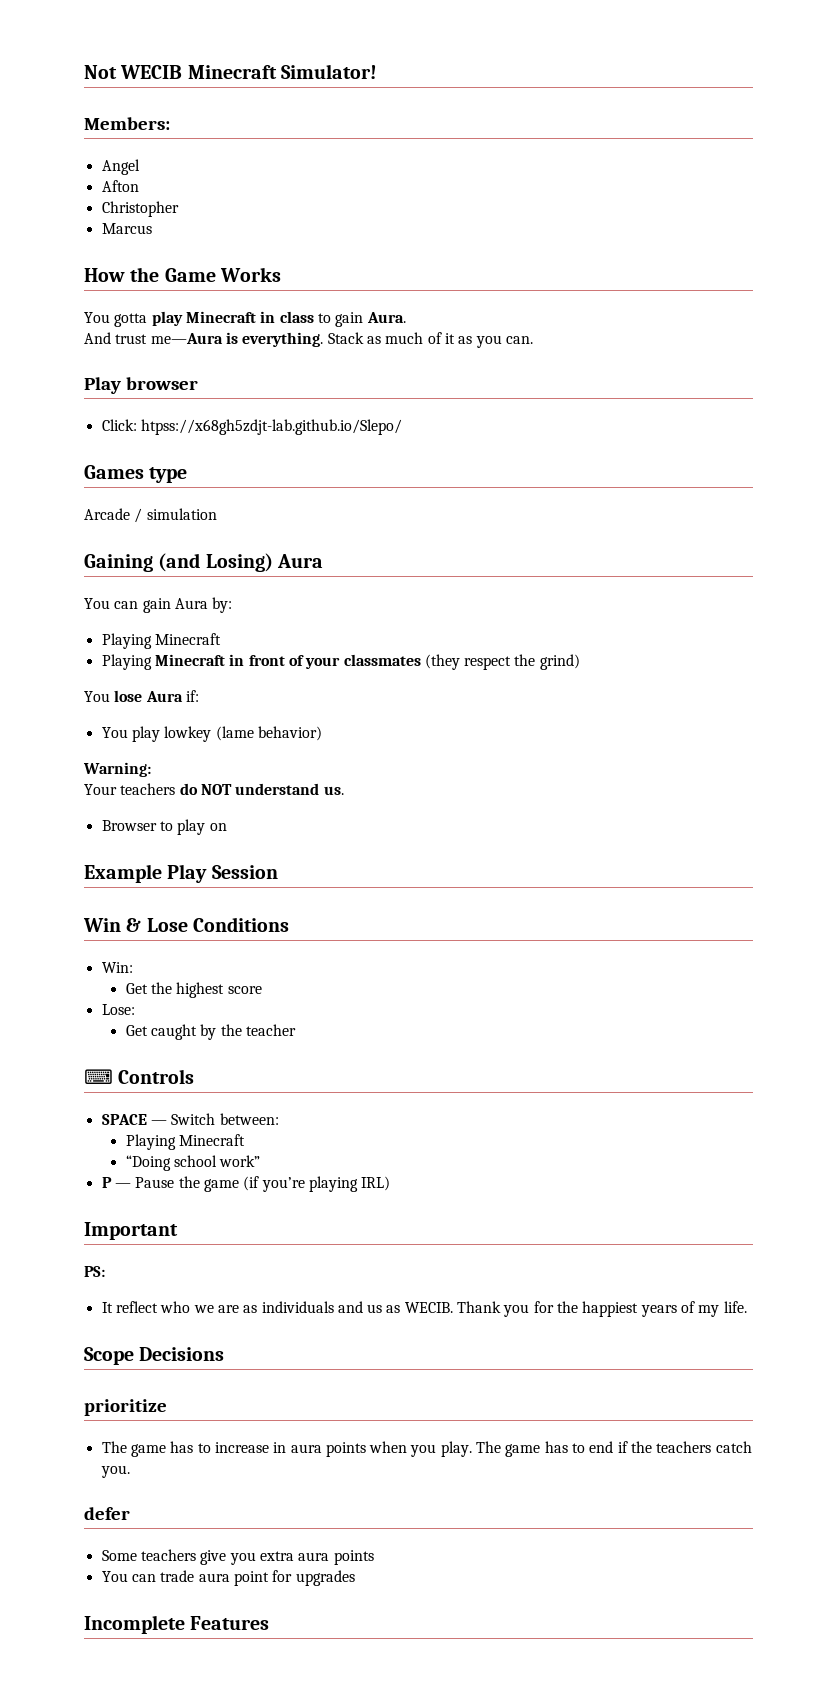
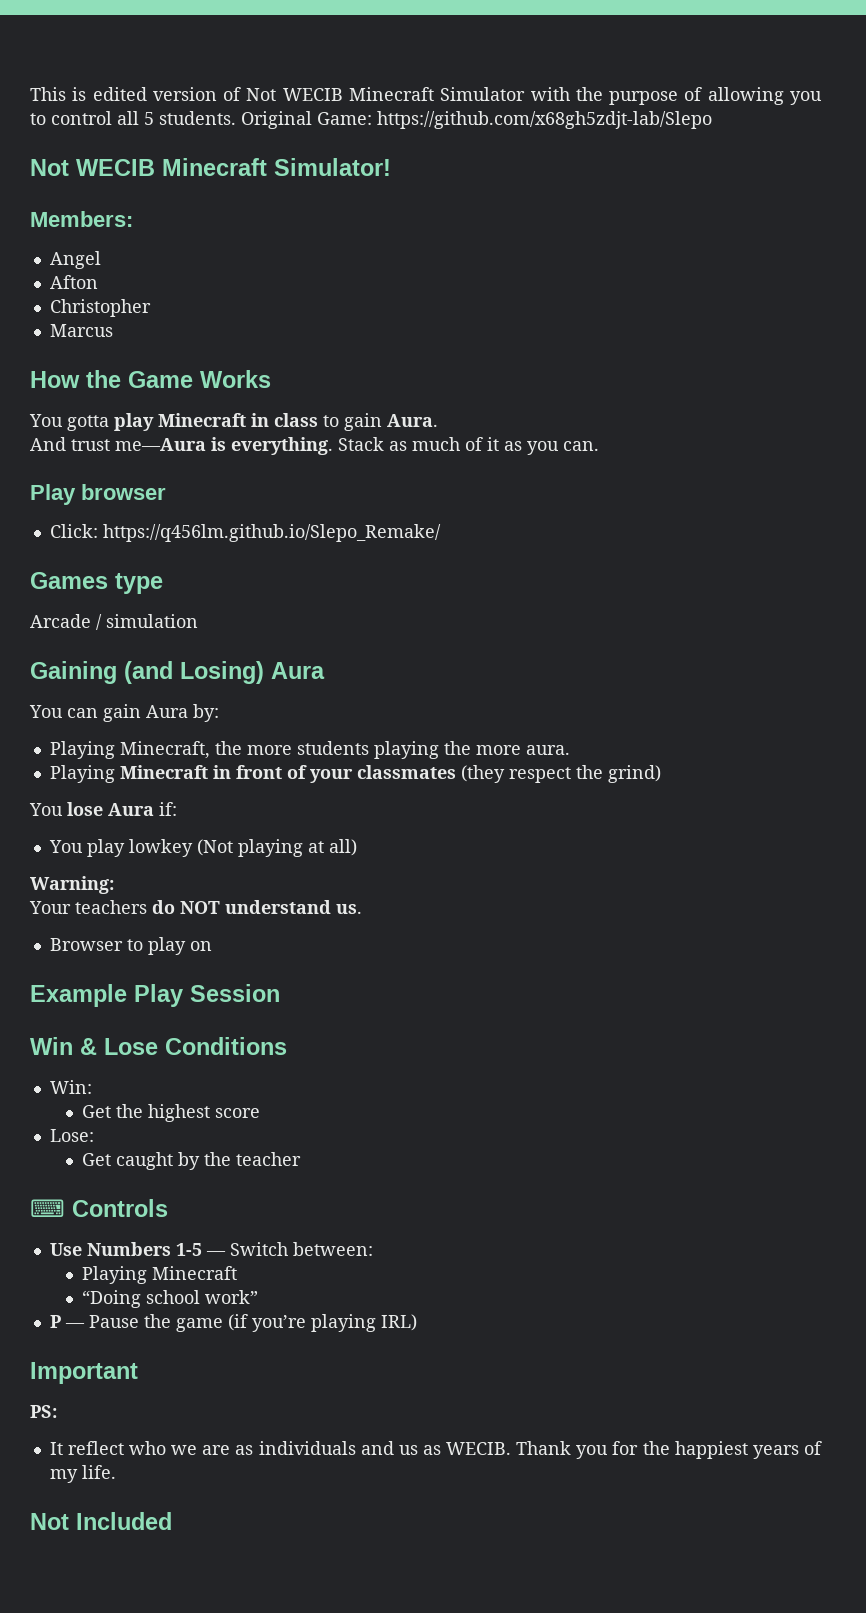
+ This is edited version of Not WECIB Minecraft Simulator with the purpose of allowing you to control all 5 students. Original Game: https://github.com/x68gh5zdjt-lab/Slepo
- Click: htpss://x68gh5zdjt-lab.github.io/Slepo/
+ Click: https://q456lm.github.io/Slepo_Remake/
  You can gain Aura by:
- Playing Minecraft
+ Playing Minecraft, the more students playing the more aura.
- You play lowkey (lame behavior)
+ You play lowkey (Not playing at all)
- SPACE — Switch between:
+ Use Numbers 1-5 — Switch between:
- Scope Decisions
- prioritize
- The game has to increase in aura points when you play. The game has to end if the teachers catch you.
- defer
- Some teachers give you extra aura points
- You can trade aura point for upgrades
- Incomplete Features
+ Not Included

